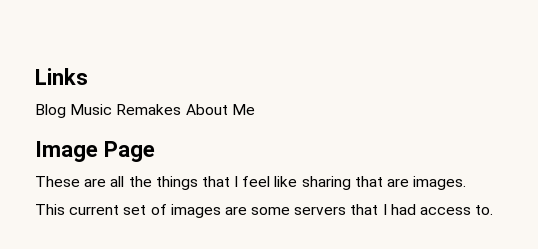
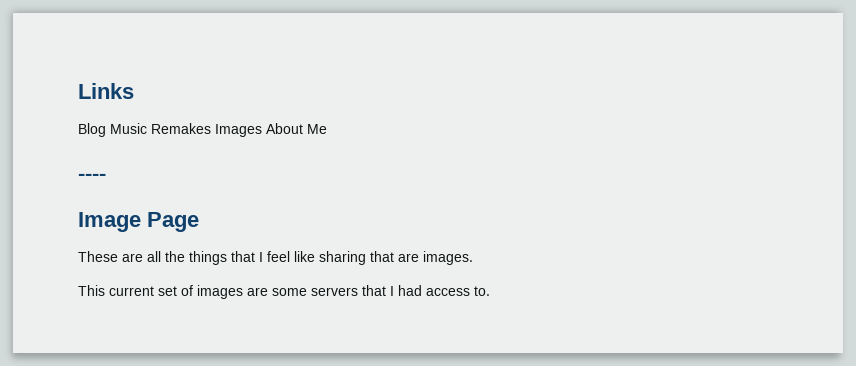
- Blog Music Remakes About Me
+ Blog Music Remakes Images About Me
+ ----

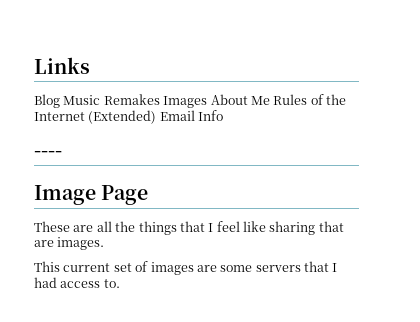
- Blog Music Remakes Images About Me
+ Blog Music Remakes Images About Me Rules of the Internet (Extended) Email Info

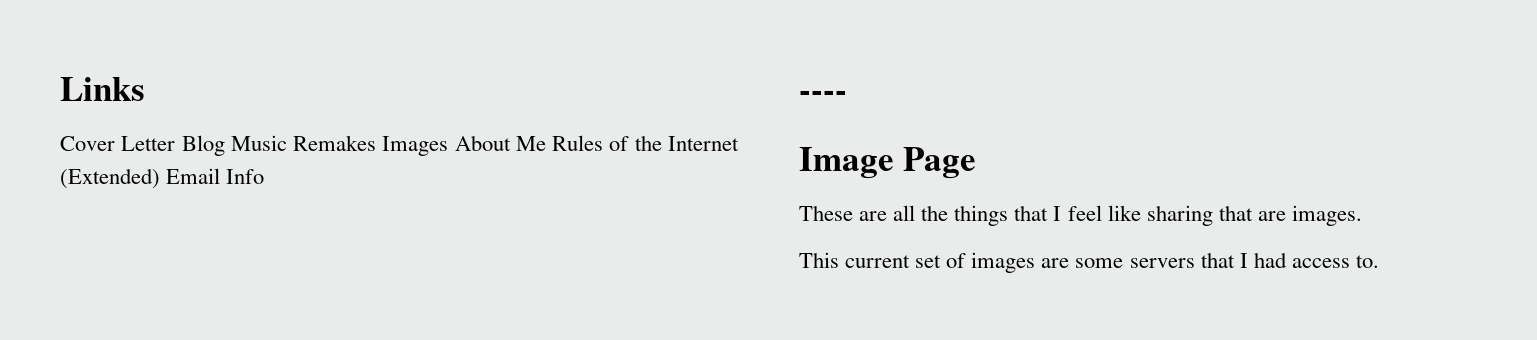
- Blog Music Remakes Images About Me Rules of the Internet (Extended) Email Info
+ Cover Letter Blog Music Remakes Images About Me Rules of the Internet (Extended) Email Info

